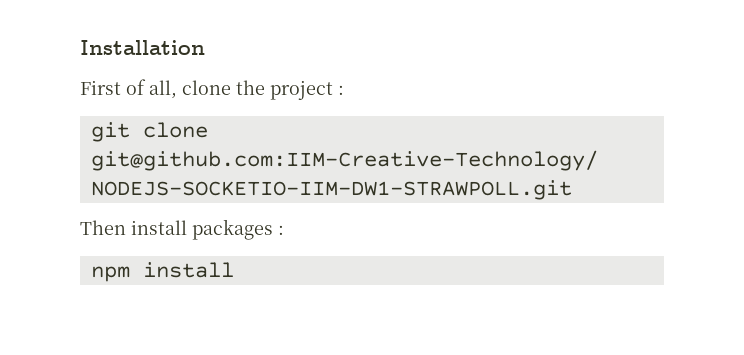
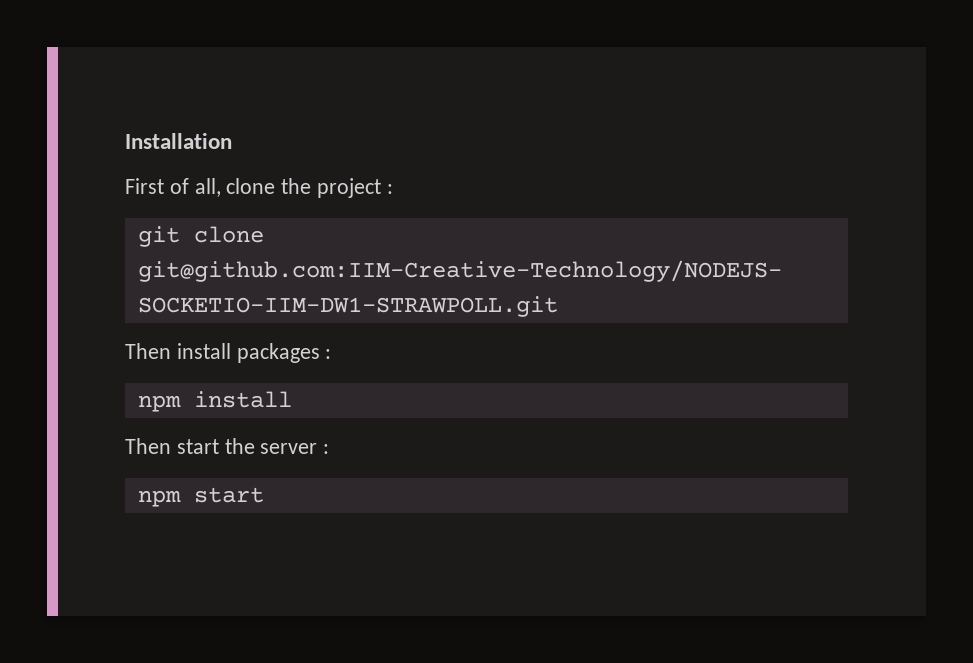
+ Then start the server :
+ npm start

